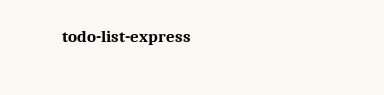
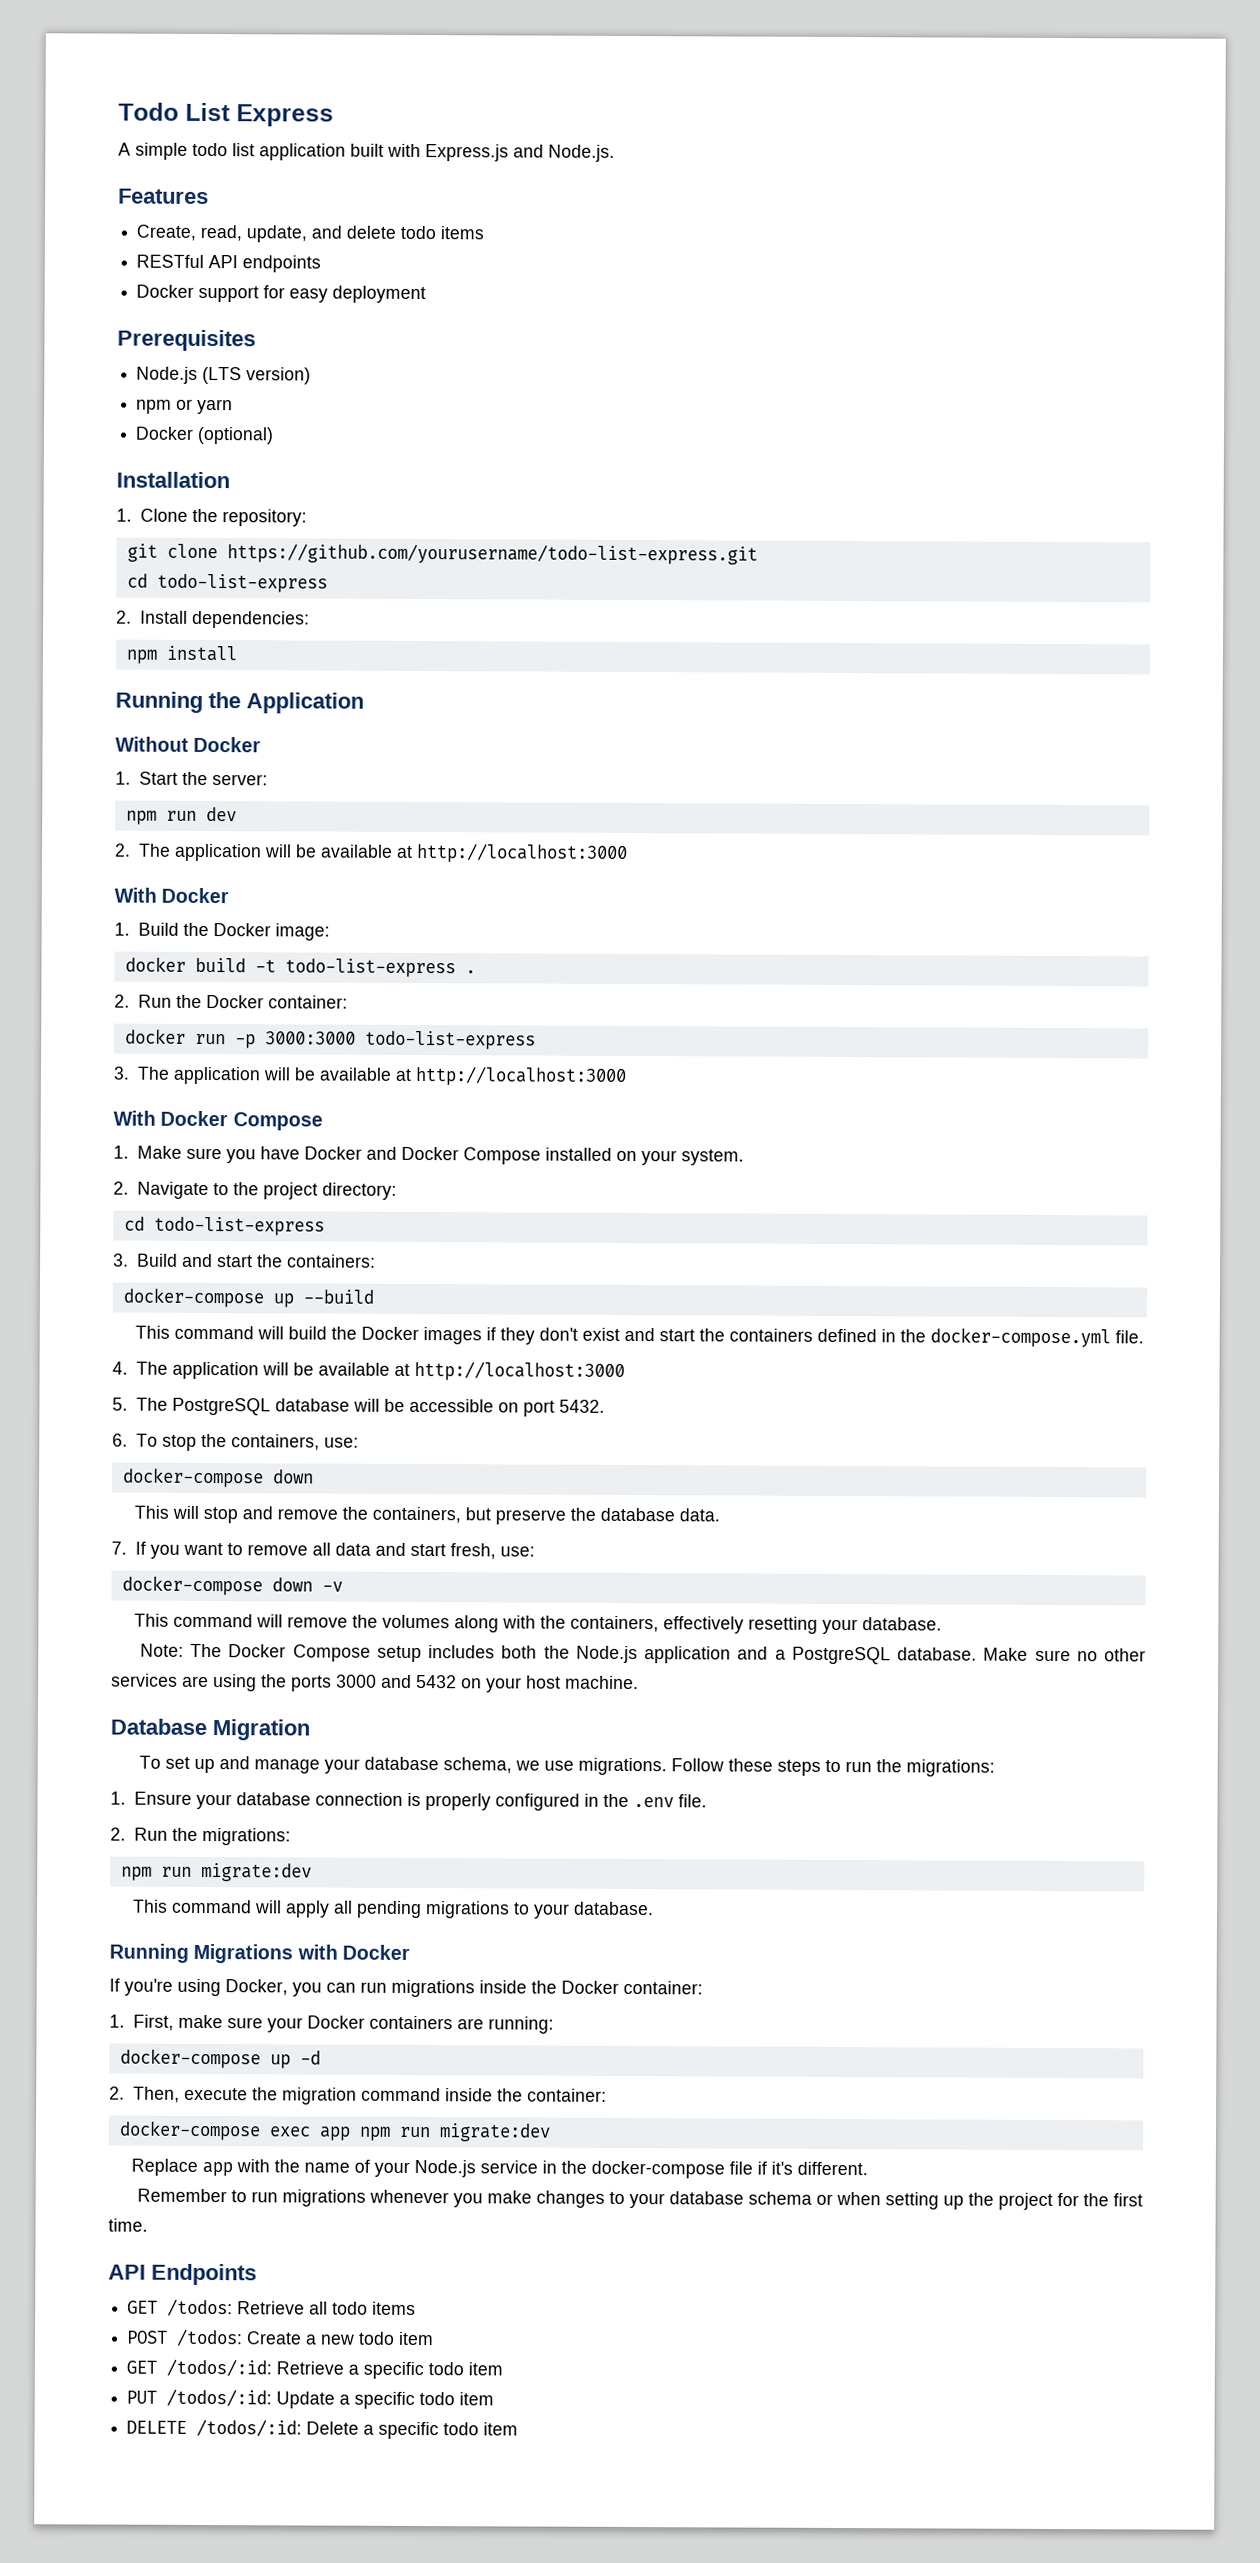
- todo-list-express
+ Todo List Express
+ A simple todo list application built with Express.js and Node.js.
+ Features
+ Create, read, update, and delete todo items
+ RESTful API endpoints
+ Docker support for easy deployment
+ Prerequisites
+ Node.js (LTS version)
+ npm or yarn
+ Docker (optional)
+ Installation
+ 1. Clone the repository:
+ git clone https://github.com/yourusername/todo-list-express.git
+ cd todo-list-express
+ 2. Install dependencies:
+ npm install
+ Running the Application
+ Without Docker
+ 1. Start the server:
+ npm run dev
+ 2. The application will be available at http://localhost:3000
+ With Docker
+ 1. Build the Docker image:
+ docker build -t todo-list-express .
+ 2. Run the Docker container:
+ docker run -p 3000:3000 todo-list-express
+ 3. The application will be available at http://localhost:3000
+ With Docker Compose
+ 1. Make sure you have Docker and Docker Compose installed on your system.
+ 2. Navigate to the project directory:
+ cd todo-list-express
+ 3. Build and start the containers:
+ docker-compose up --build
+ This command will build the Docker images if they don't exist and start the containers defined in the docker-compose.yml file.
+ 4. The application will be available at http://localhost:3000
+ 5. The PostgreSQL database will be accessible on port 5432.
+ 6. To stop the containers, use:
+ docker-compose down
+ This will stop and remove the containers, but preserve the database data.
+ 7. If you want to remove all data and start fresh, use:
+ docker-compose down -v
+ This command will remove the volumes along with the containers, effectively resetting your database.
+ Note: The Docker Compose setup includes both the Node.js application and a PostgreSQL database. Make sure no other services are using the ports 3000 and 5432 on your host machine.
+ Database Migration
+ To set up and manage your database schema, we use migrations. Follow these steps to run the migrations:
+ 1. Ensure your database connection is properly configured in the .env file.
+ 2. Run the migrations:
+ npm run migrate:dev
+ This command will apply all pending migrations to your database.
+ Running Migrations with Docker
+ If you're using Docker, you can run migrations inside the Docker container:
+ 1. First, make sure your Docker containers are running:
+ docker-compose up -d
+ 2. Then, execute the migration command inside the container:
+ docker-compose exec app npm run migrate:dev
+ Replace app with the name of your Node.js service in the docker-compose file if it's different.
+ Remember to run migrations whenever you make changes to your database schema or when setting up the project for the first time.
+ API Endpoints
+ GET /todos: Retrieve all todo items
+ POST /todos: Create a new todo item
+ GET /todos/:id: Retrieve a specific todo item
+ PUT /todos/:id: Update a specific todo item
+ DELETE /todos/:id: Delete a specific todo item

